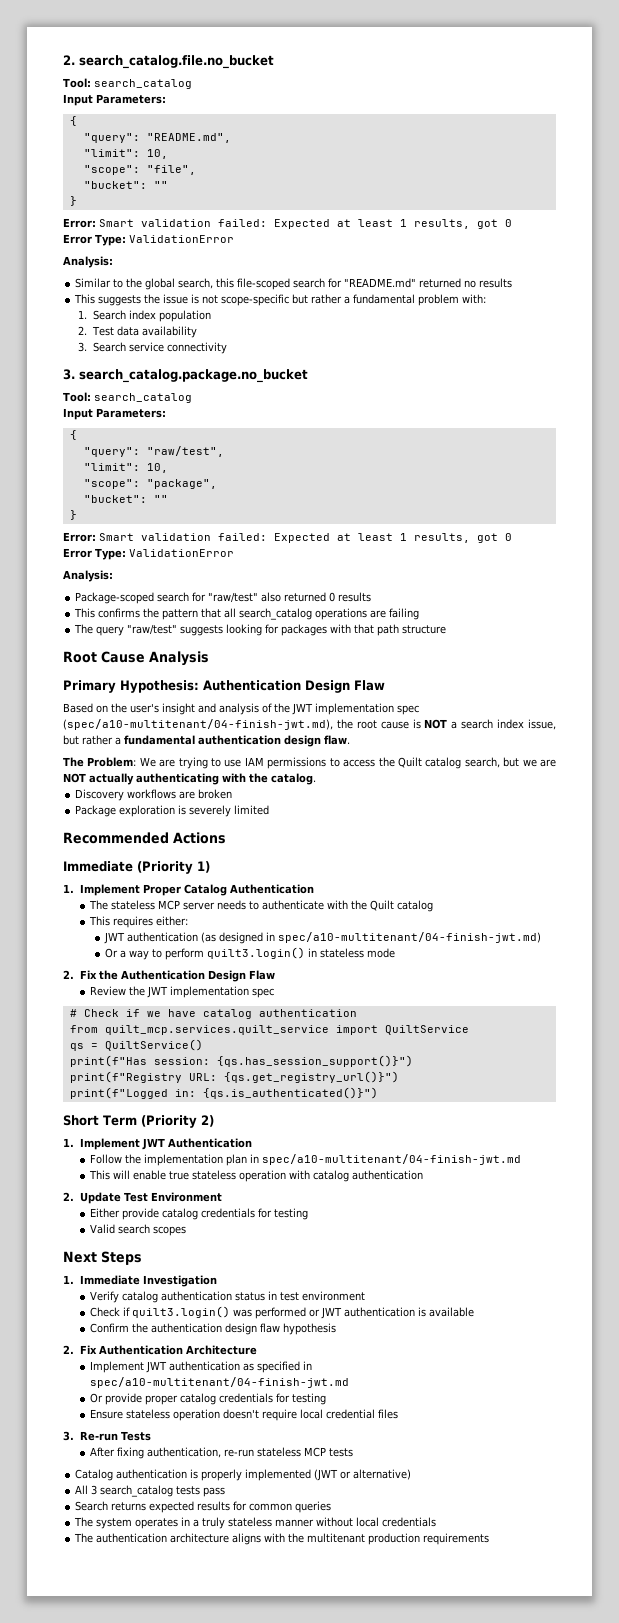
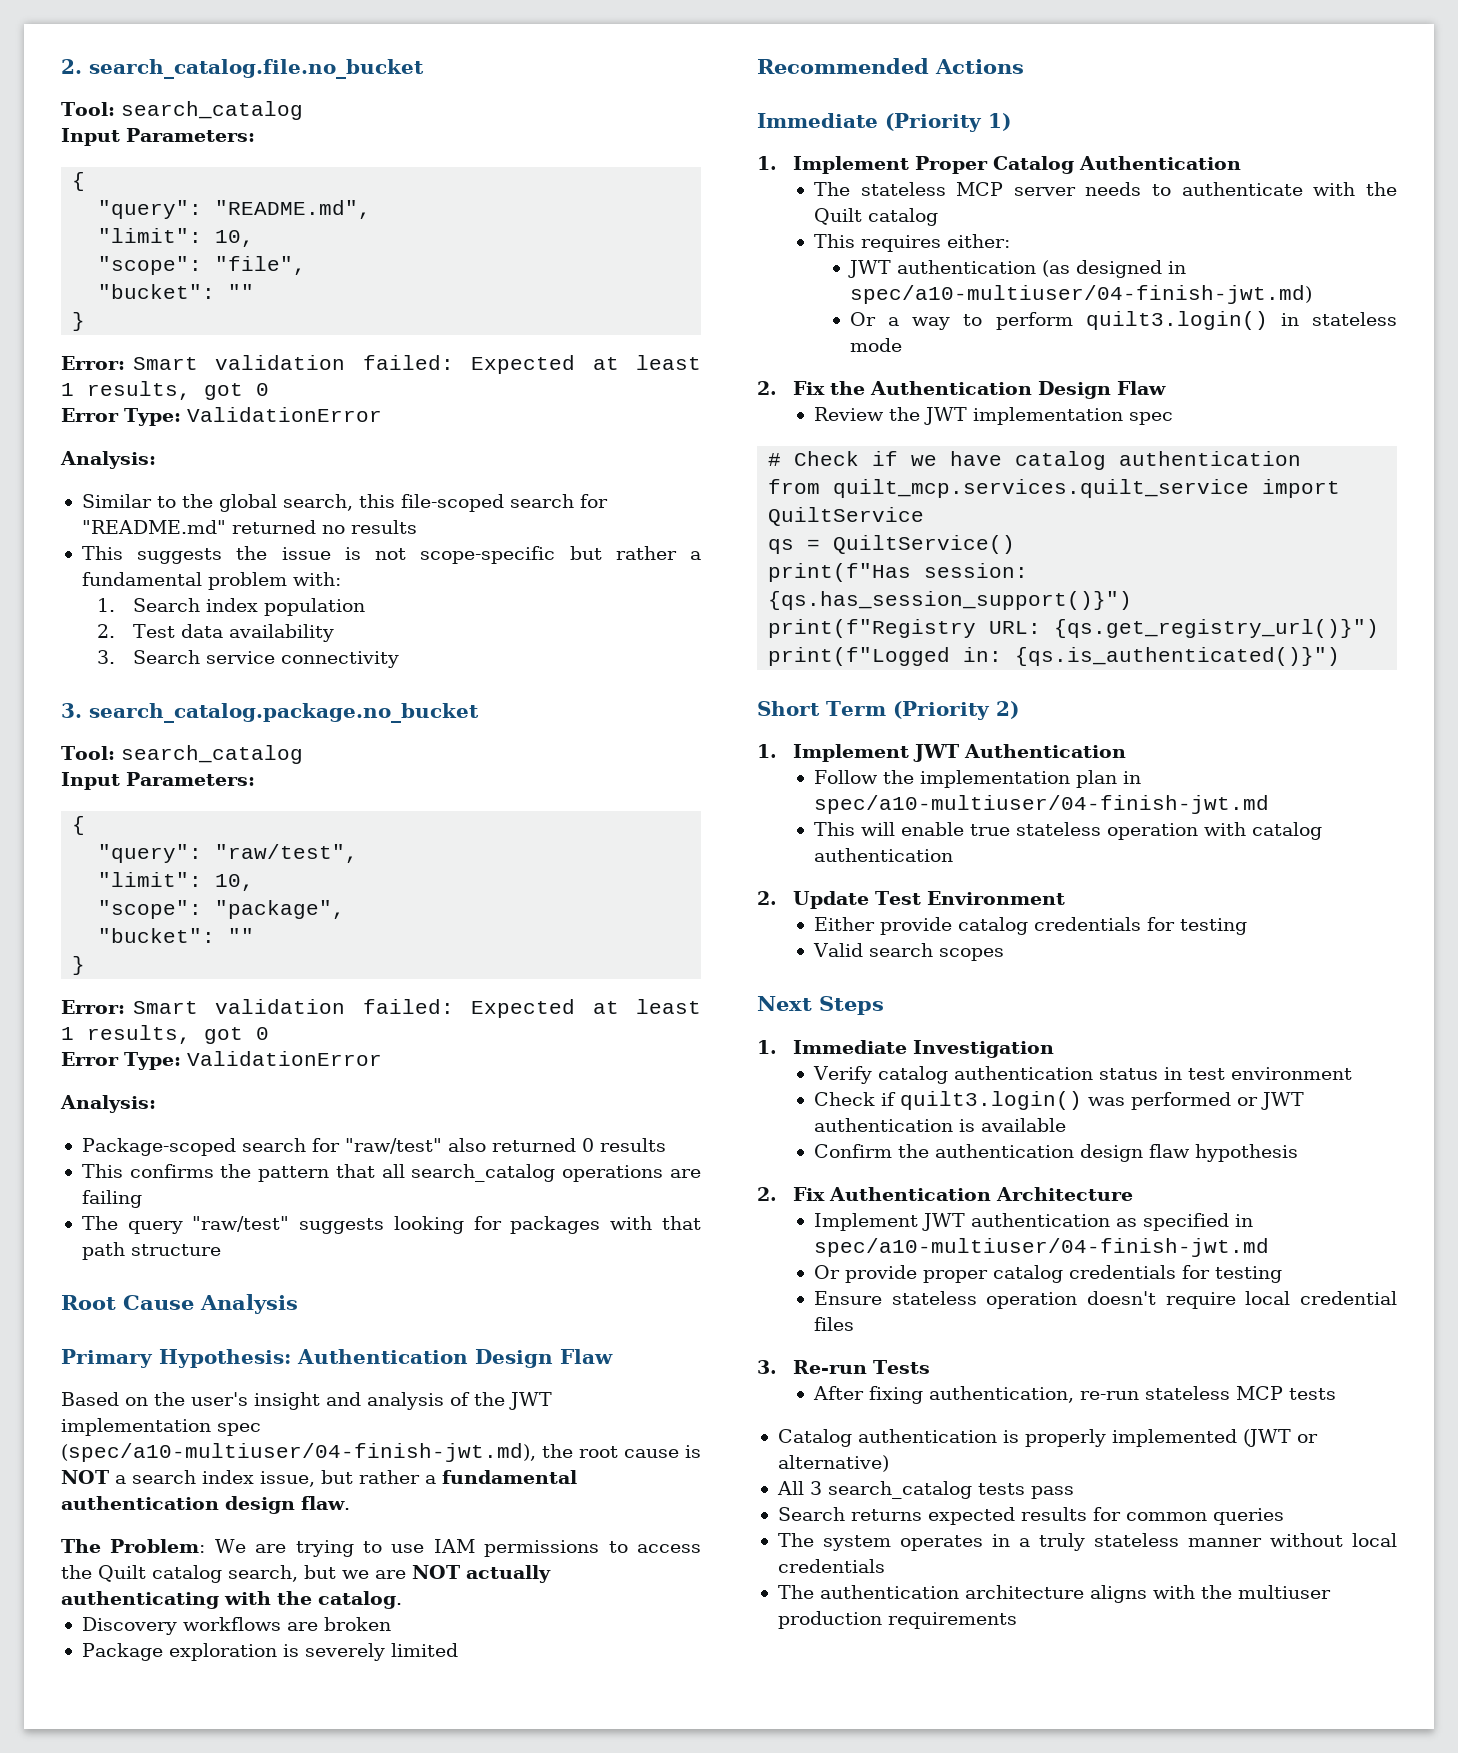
- Based on the user's insight and analysis of the JWT implementation spec (spec/a10-multitenant/04-finish-jwt.md), the root cause is NOT a search index issue, but rather a fundamental authentication design flaw.
+ Based on the user's insight and analysis of the JWT implementation spec (spec/a10-multiuser/04-finish-jwt.md), the root cause is NOT a search index issue, but rather a fundamental authentication design flaw.
- JWT authentication (as designed in spec/a10-multitenant/04-finish-jwt.md)
+ JWT authentication (as designed in spec/a10-multiuser/04-finish-jwt.md)
- Follow the implementation plan in spec/a10-multitenant/04-finish-jwt.md
+ Follow the implementation plan in spec/a10-multiuser/04-finish-jwt.md
- Implement JWT authentication as specified in spec/a10-multitenant/04-finish-jwt.md
+ Implement JWT authentication as specified in spec/a10-multiuser/04-finish-jwt.md
- The authentication architecture aligns with the multitenant production requirements
+ The authentication architecture aligns with the multiuser production requirements

